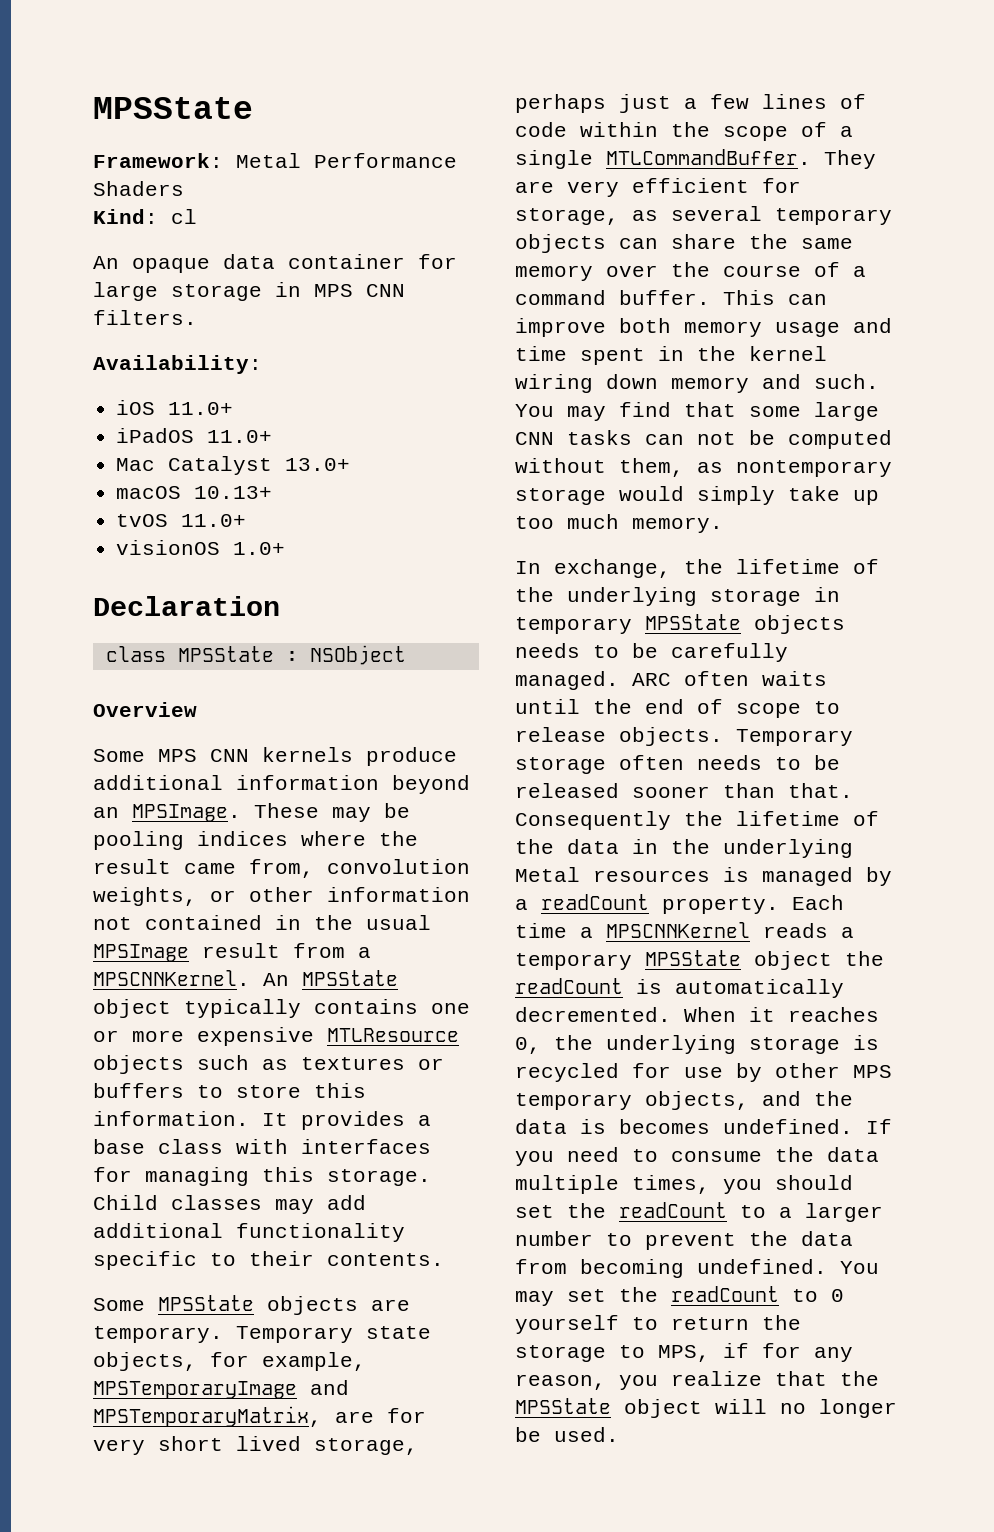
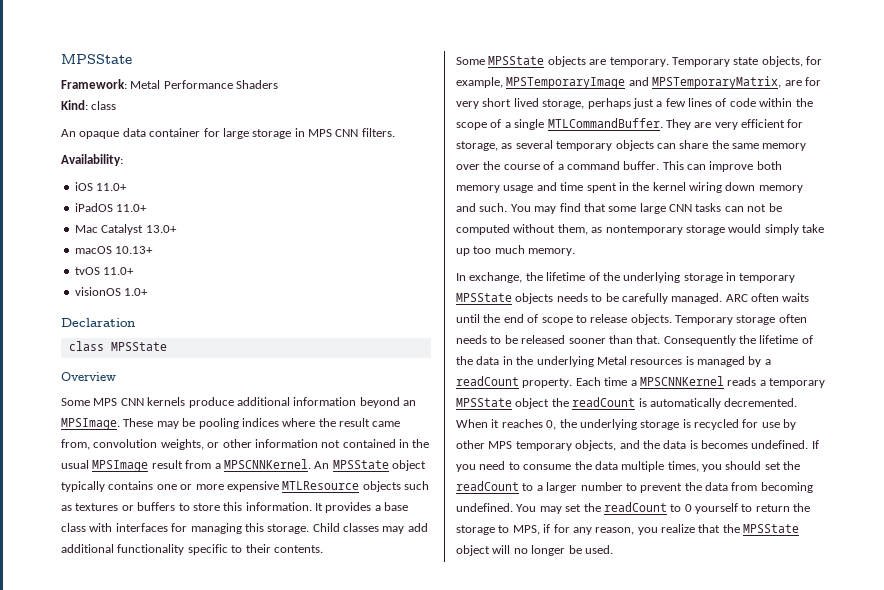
- Kind: cl
+ Kind: class
- class MPSState : NSObject
+ class MPSState

